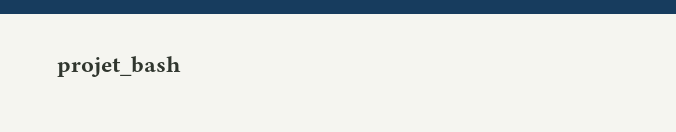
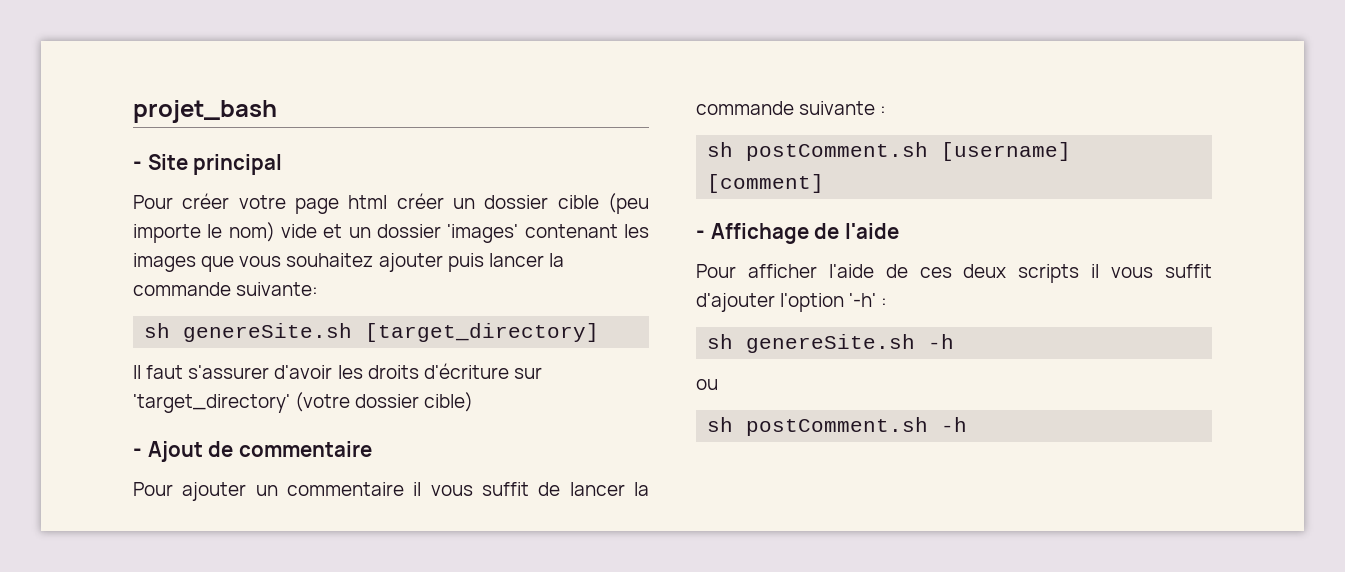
+ - Site principal
+ Pour créer votre page html créer un dossier cible (peu importe le nom) vide et un dossier 'images' contenant les images que vous souhaitez ajouter puis lancer la commande suivante:
+ sh genereSite.sh [target_directory]
+ Il faut s'assurer d'avoir les droits d'écriture sur 'target_directory' (votre dossier cible)
+ - Ajout de commentaire
+ Pour ajouter un commentaire il vous suffit de lancer la commande suivante :
+ sh postComment.sh [username] [comment]
+ - Affichage de l'aide
+ Pour afficher l'aide de ces deux scripts il vous suffit d'ajouter l'option '-h' :
+ sh genereSite.sh -h
+ ou
+ sh postComment.sh -h

